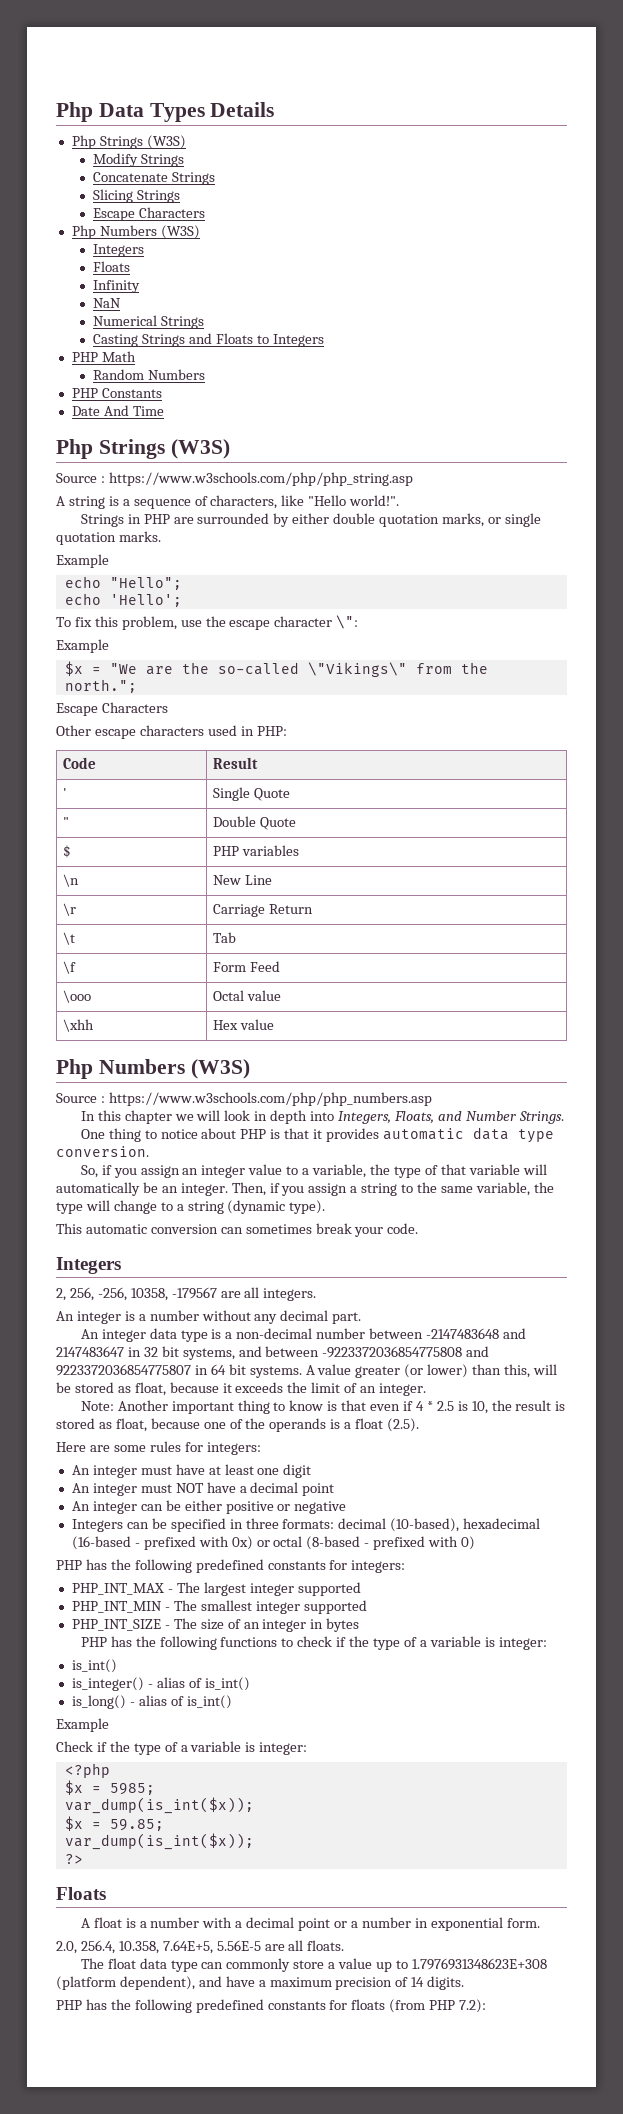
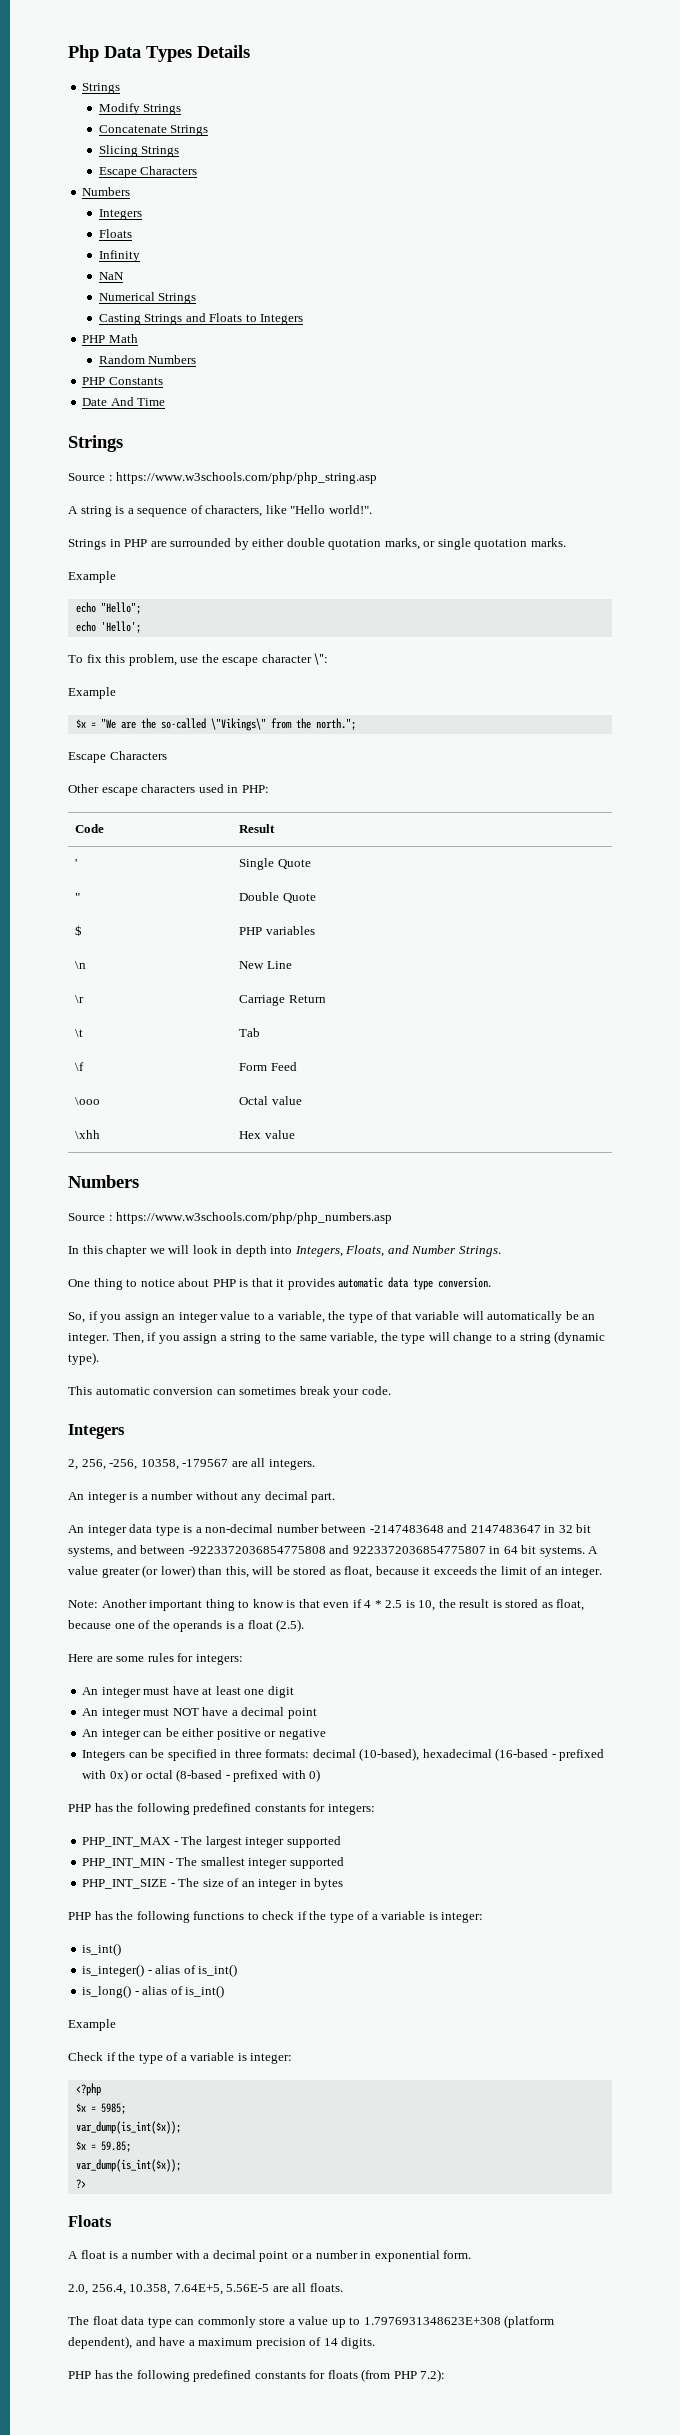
  Php Data Types Details
- Php Strings (W3S)
+ Strings
  Slicing Strings
  Escape Characters
- Php Numbers (W3S)
+ Numbers
  Date And Time
- Php Strings (W3S)
+ Strings
  \xhh | Hex value
- Php Numbers (W3S)
+ Numbers

